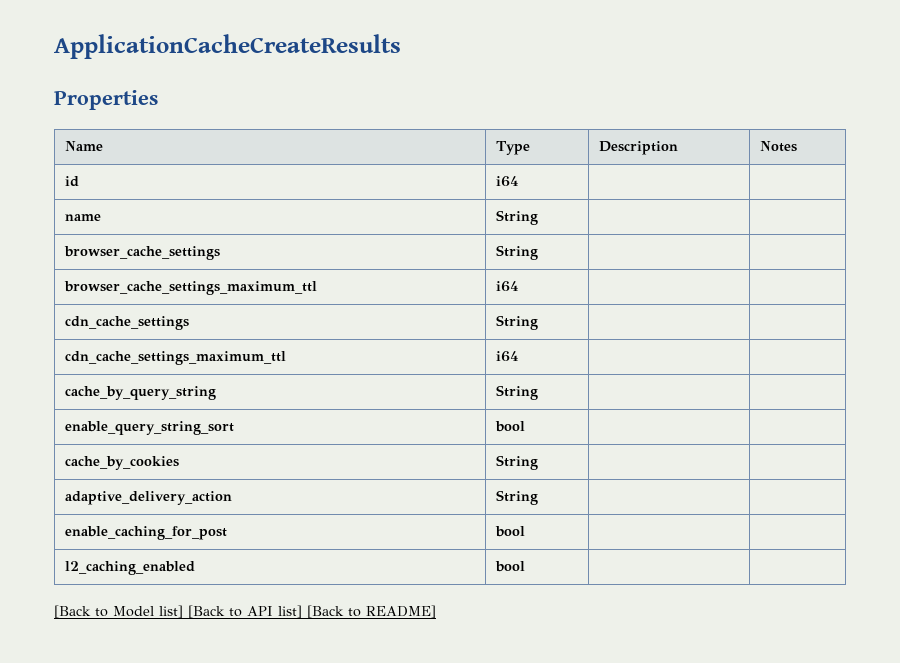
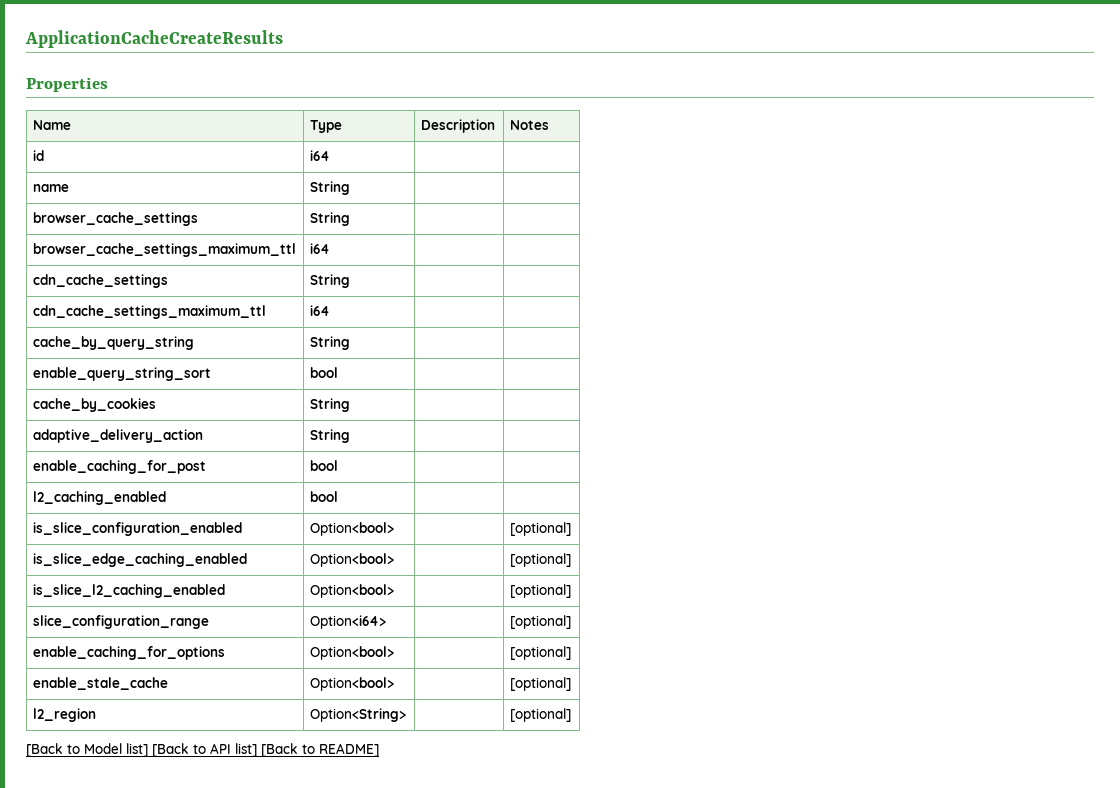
+ is_slice_configuration_enabled | Option<bool> | | [optional]
+ is_slice_edge_caching_enabled | Option<bool> | | [optional]
+ is_slice_l2_caching_enabled | Option<bool> | | [optional]
+ slice_configuration_range | Option<i64> | | [optional]
+ enable_caching_for_options | Option<bool> | | [optional]
+ enable_stale_cache | Option<bool> | | [optional]
+ l2_region | Option<String> | | [optional]

